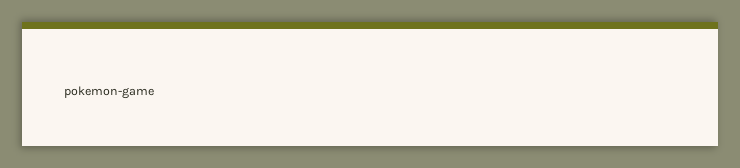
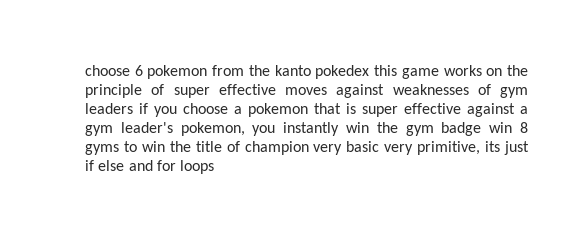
- pokemon-game
+ choose 6 pokemon from the kanto pokedex this game works on the principle of super effective moves against weaknesses of gym leaders if you choose a pokemon that is super effective against a gym leader's pokemon, you instantly win the gym badge win 8 gyms to win the title of champion very basic very primitive, its just if else and for loops

